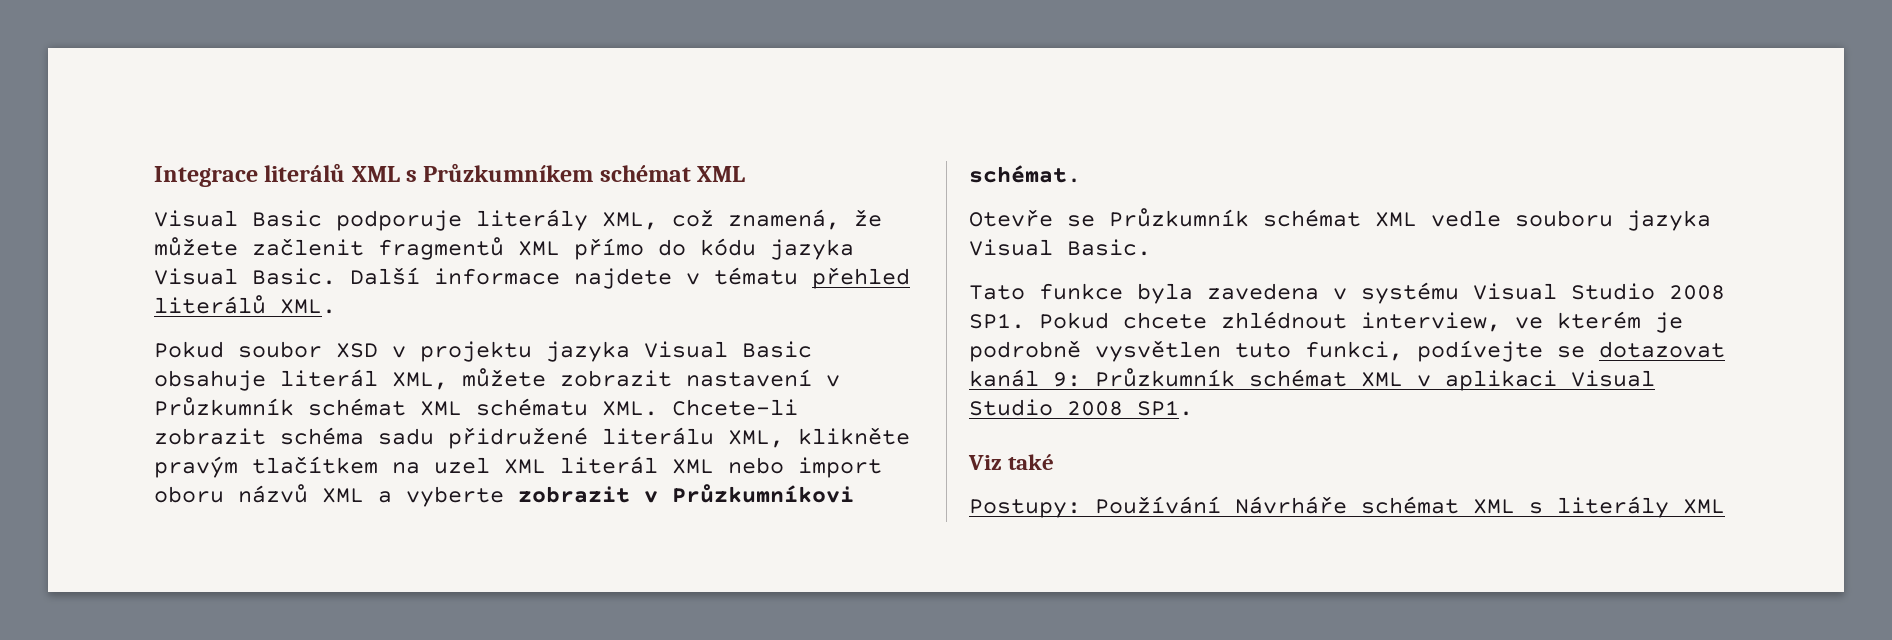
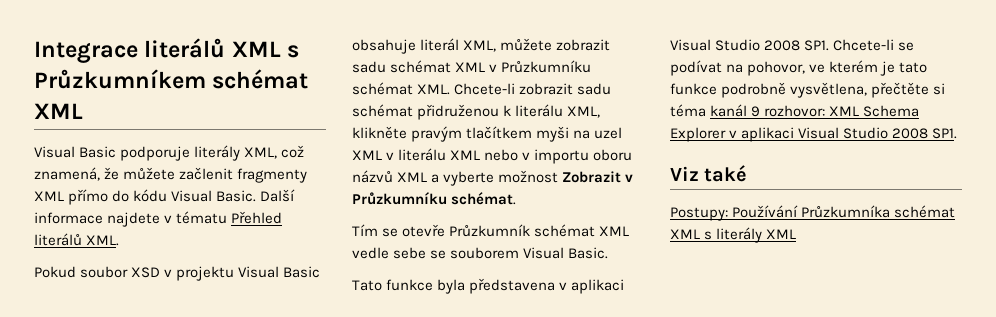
- Visual Basic podporuje literály XML, což znamená, že můžete začlenit fragmentů XML přímo do kódu jazyka Visual Basic.
+ Visual Basic podporuje literály XML, což znamená, že můžete začlenit fragmenty XML přímo do kódu Visual Basic.
- Další informace najdete v tématu přehled literálů XML.
+ Další informace najdete v tématu Přehled literálů XML.
- Pokud soubor XSD v projektu jazyka Visual Basic obsahuje literál XML, můžete zobrazit nastavení v Průzkumník schémat XML schématu XML. Chcete-li zobrazit schéma sadu přidružené literálu XML, klikněte pravým tlačítkem na uzel XML literál XML nebo import oboru názvů XML a vyberte zobrazit v Průzkumníkovi schémat.
- Otevře se Průzkumník schémat XML vedle souboru jazyka Visual Basic.
+ Pokud soubor XSD v projektu Visual Basic obsahuje literál XML, můžete zobrazit sadu schémat XML v Průzkumníku schémat XML. Chcete-li zobrazit sadu schémat přidruženou k literálu XML, klikněte pravým tlačítkem myši na uzel XML v literálu XML nebo v importu oboru názvů XML a vyberte možnost Zobrazit v Průzkumníku schémat.
+ Tím se otevře Průzkumník schémat XML vedle sebe se souborem Visual Basic.
- Tato funkce byla zavedena v systému Visual Studio 2008 SP1. Pokud chcete zhlédnout interview, ve kterém je podrobně vysvětlen tuto funkci, podívejte se dotazovat kanál 9: Průzkumník schémat XML v aplikaci Visual Studio 2008 SP1.
+ Tato funkce byla představena v aplikaci Visual Studio 2008 SP1. Chcete-li se podívat na pohovor, ve kterém je tato funkce podrobně vysvětlena, přečtěte si téma kanál 9 rozhovor: XML Schema Explorer v aplikaci Visual Studio 2008 SP1.
- Postupy: Používání Návrháře schémat XML s literály XML
+ Postupy: Používání Průzkumníka schémat XML s literály XML

